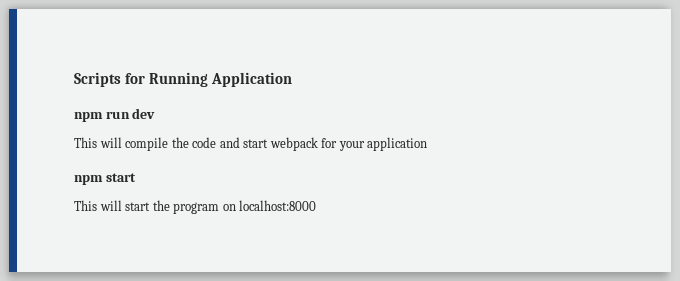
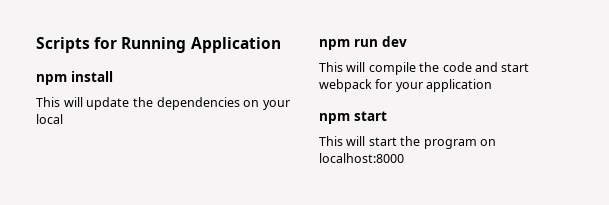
+ npm install
+ This will update the dependencies on your local

